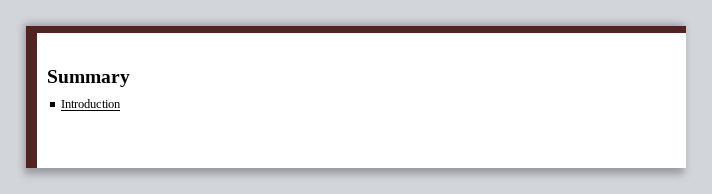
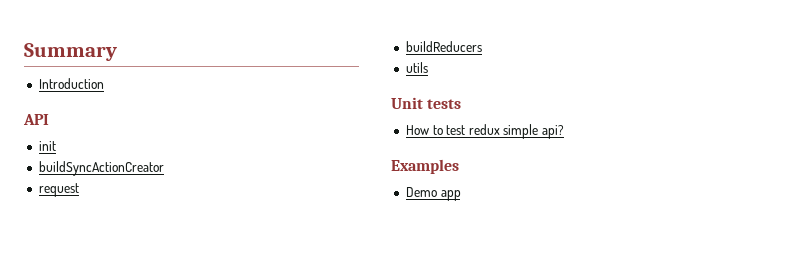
+ API
+ init
+ buildSyncActionCreator
+ request
+ buildReducers
+ utils
+ Unit tests
+ How to test redux simple api?
+ Examples
+ Demo app

